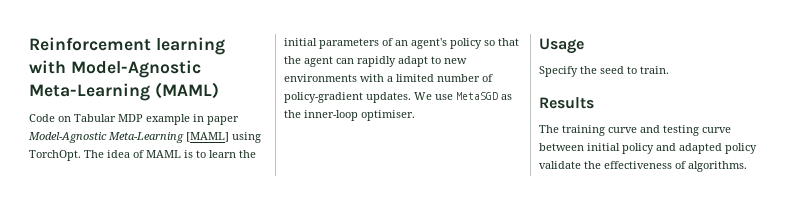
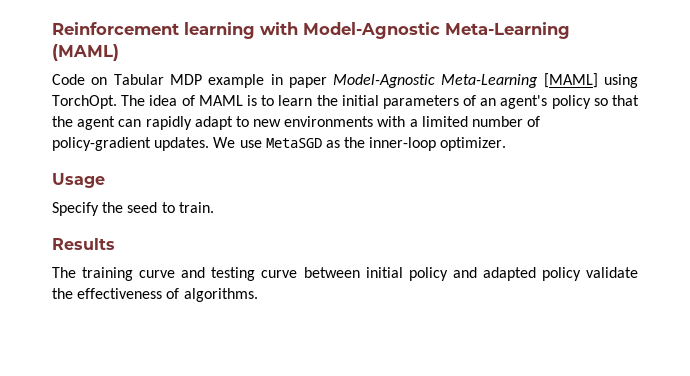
- We use MetaSGD as the inner-loop optimiser.
+ We use MetaSGD as the inner-loop optimizer.

